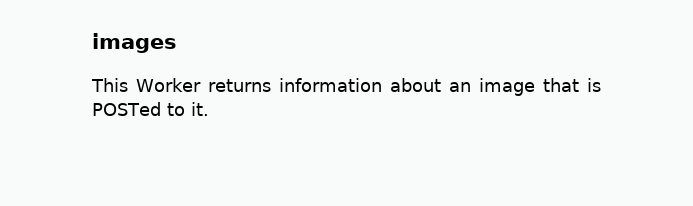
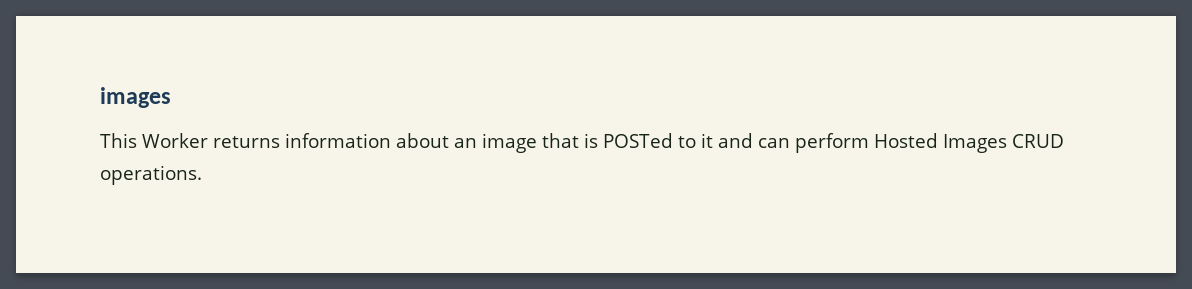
- This Worker returns information about an image that is POSTed to it.
+ This Worker returns information about an image that is POSTed to it and can perform Hosted Images CRUD operations.

